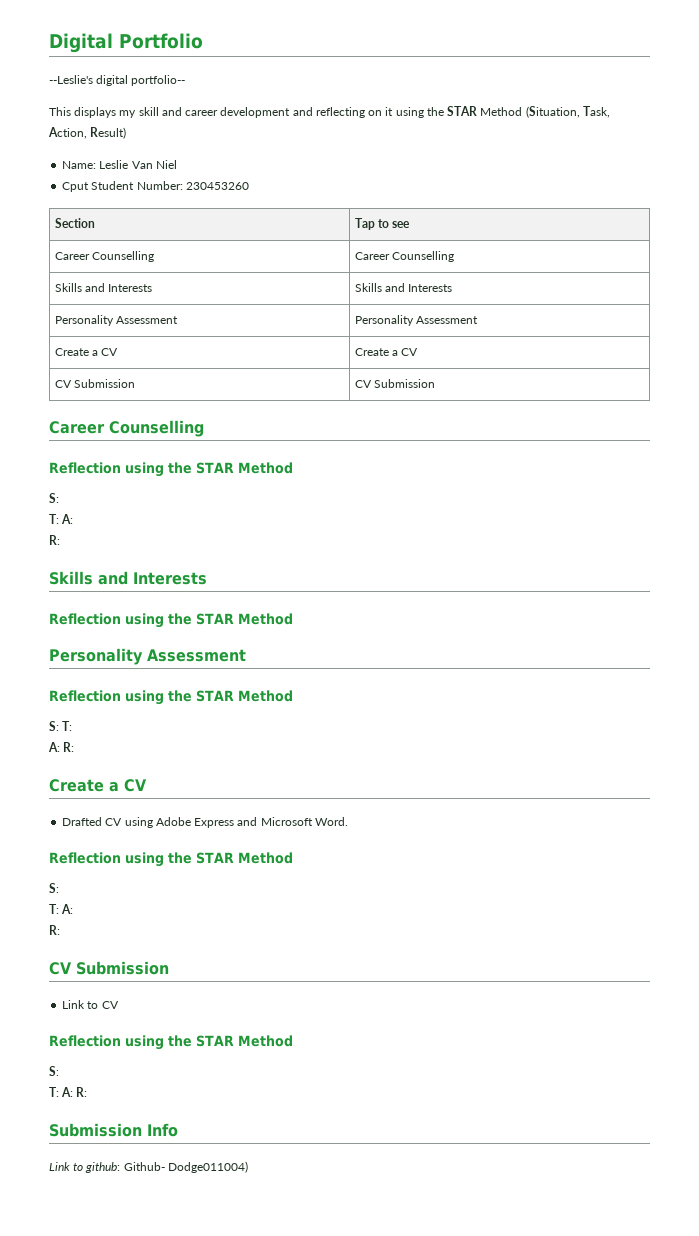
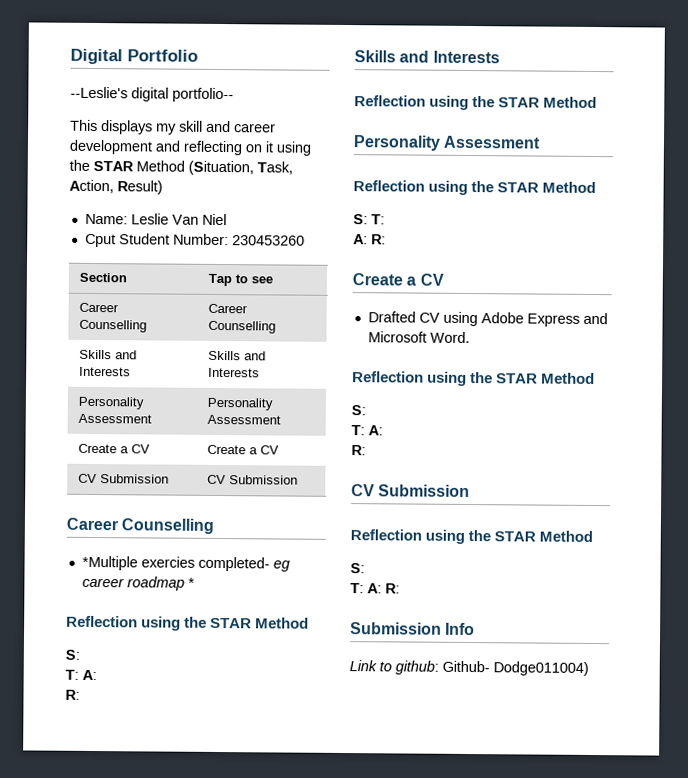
+ *Multiple exercies completed- eg career roadmap *
- Link to CV

